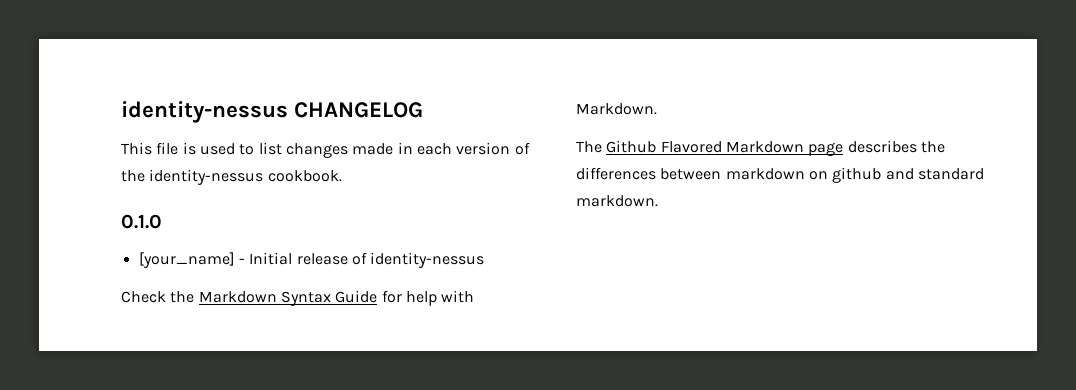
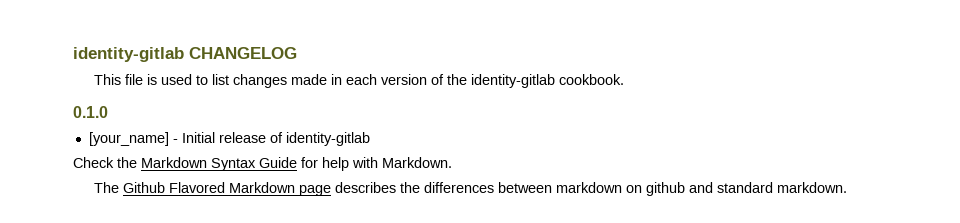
- identity-nessus CHANGELOG
+ identity-gitlab CHANGELOG
- This file is used to list changes made in each version of the identity-nessus cookbook.
+ This file is used to list changes made in each version of the identity-gitlab cookbook.
- [your_name] - Initial release of identity-nessus
+ [your_name] - Initial release of identity-gitlab

